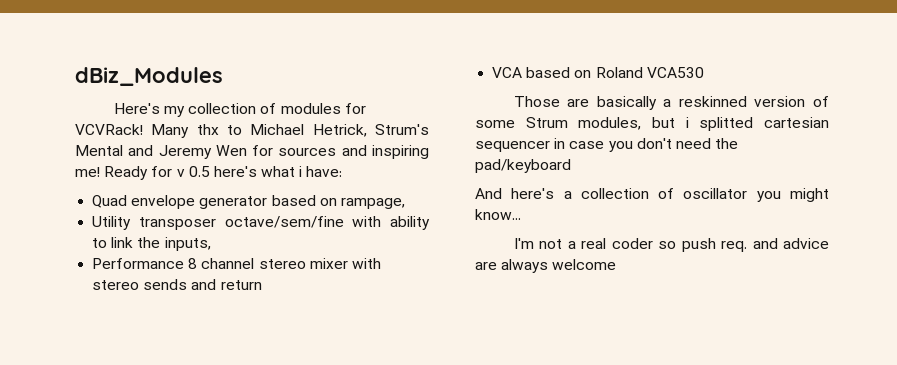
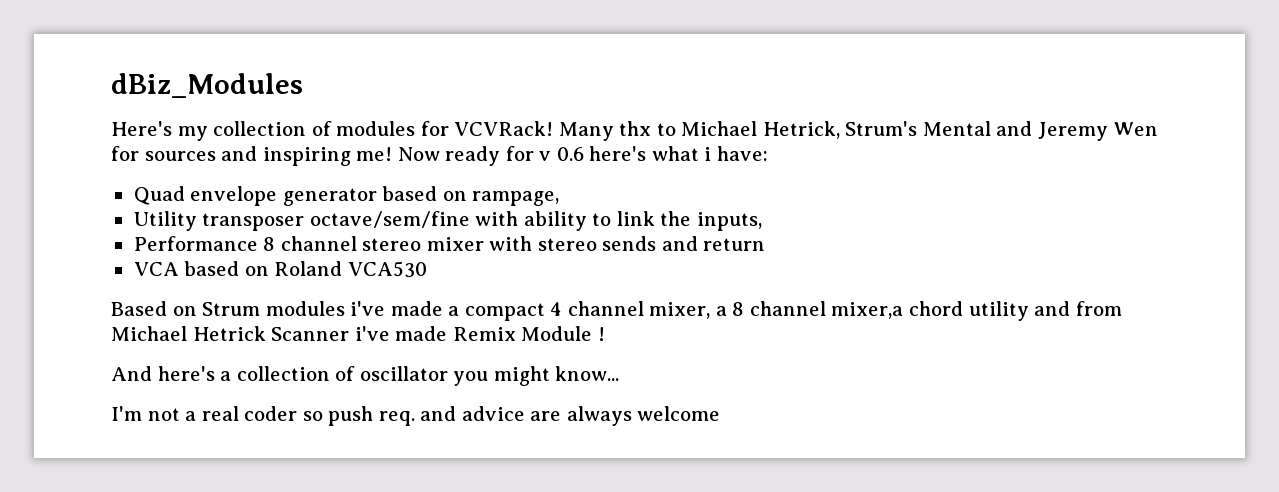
- Ready for v 0.5 here's what i have:
+ Now ready for v 0.6 here's what i have:
- Those are basically a reskinned version of some Strum modules, but i splitted cartesian sequencer in case you don't need the pad/keyboard
+ Based on Strum modules i've made a compact 4 channel mixer, a 8 channel mixer,a chord utility and from Michael Hetrick Scanner i've made Remix Module !

